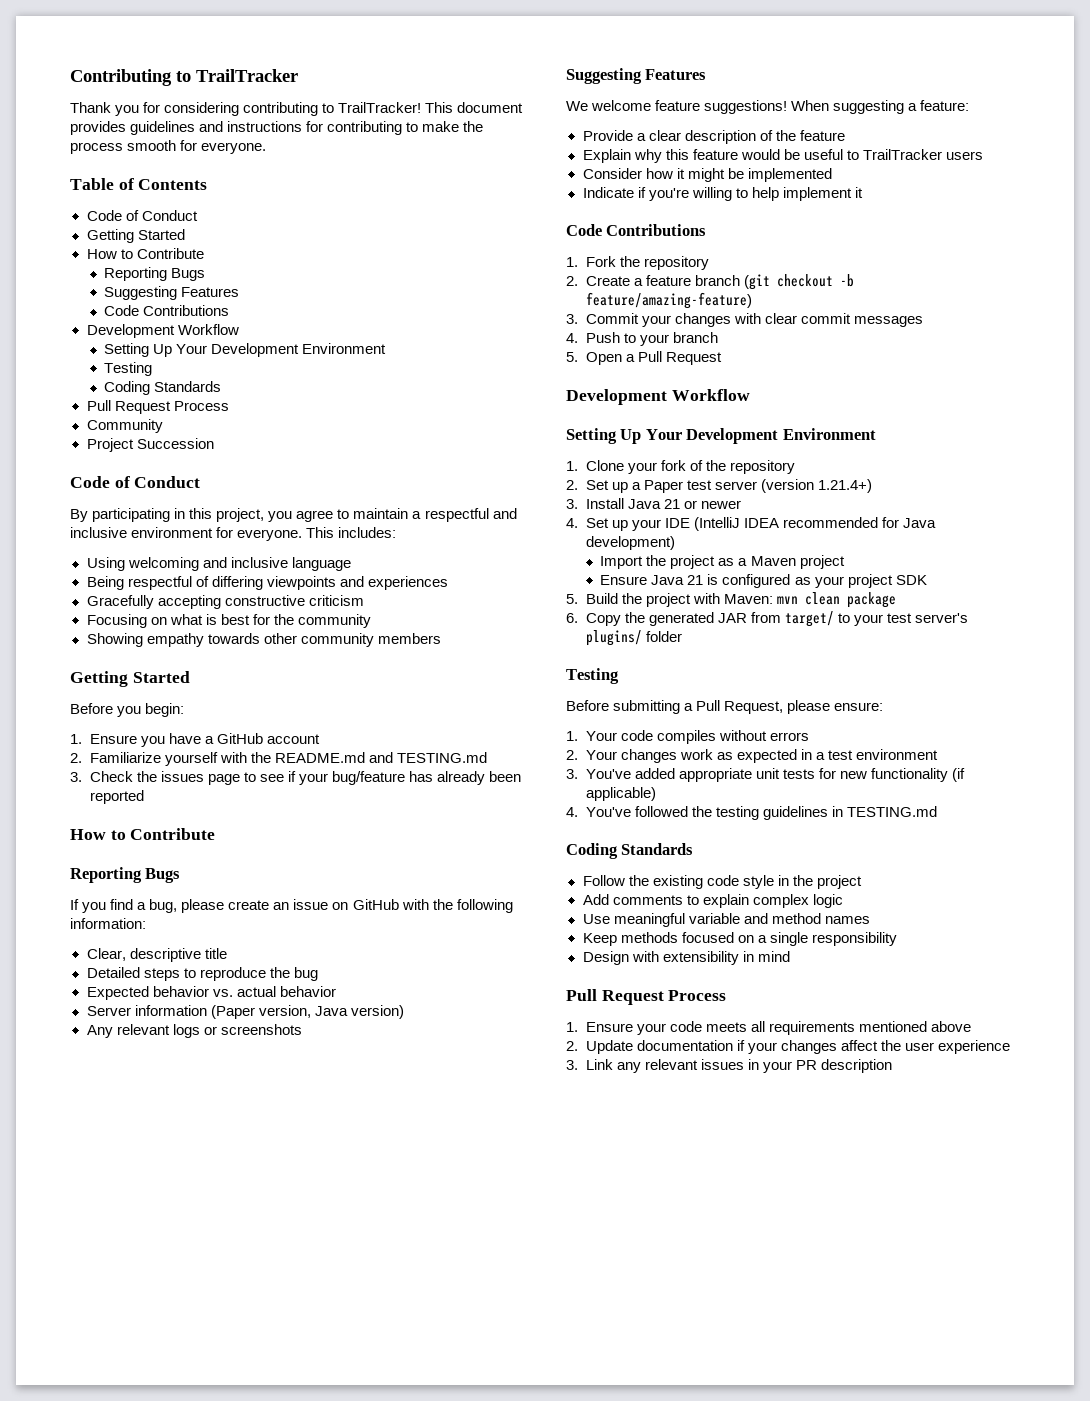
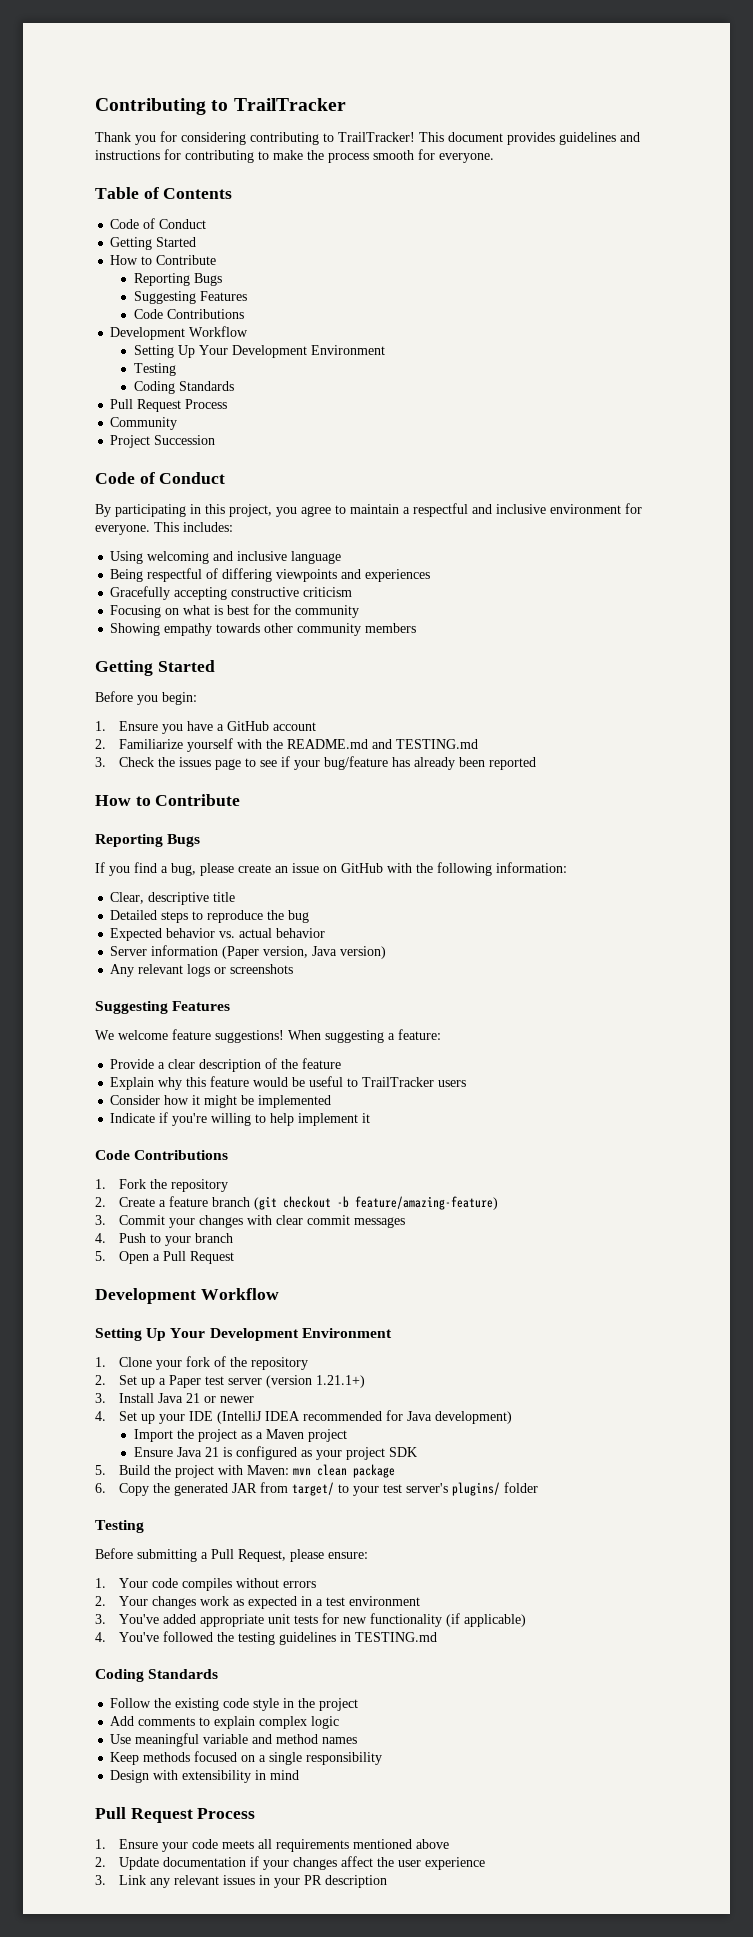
- 2. Set up a Paper test server (version 1.21.4+)
+ 2. Set up a Paper test server (version 1.21.1+)

